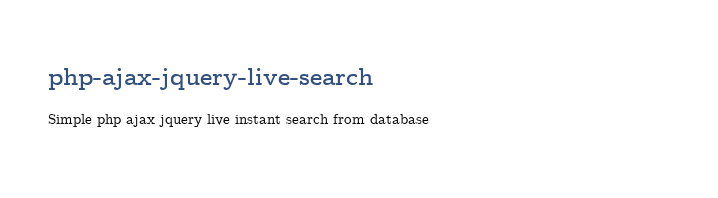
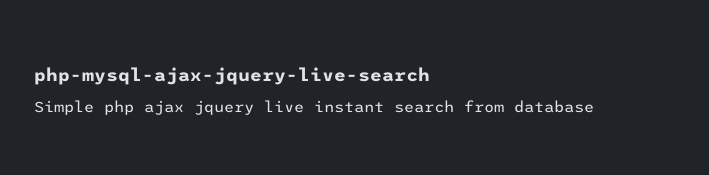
- php-ajax-jquery-live-search
+ php-mysql-ajax-jquery-live-search

